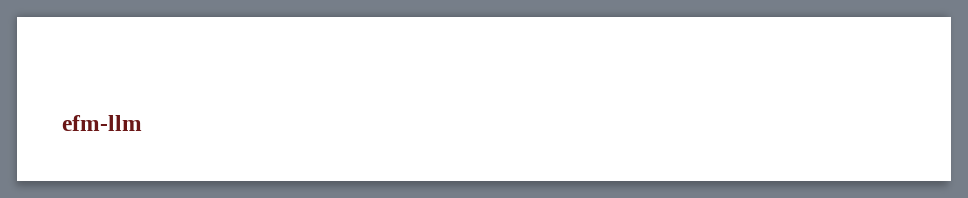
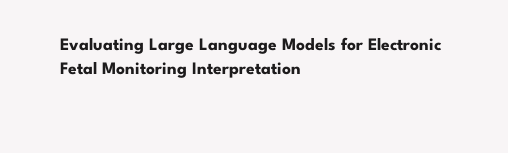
- efm-llm
+ Evaluating Large Language Models for Electronic Fetal Monitoring Interpretation

